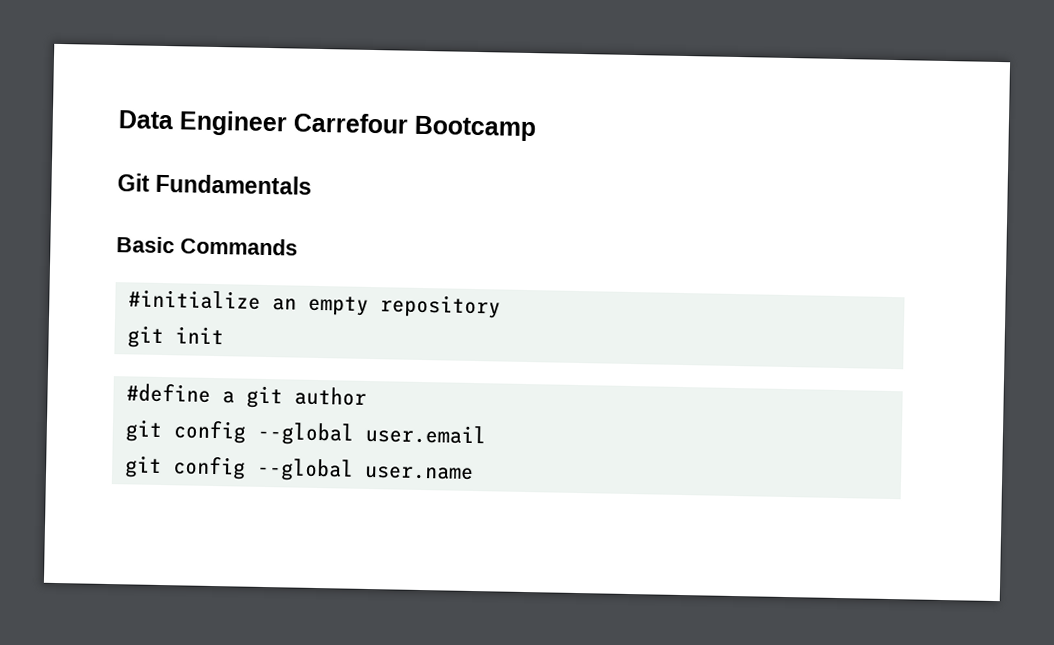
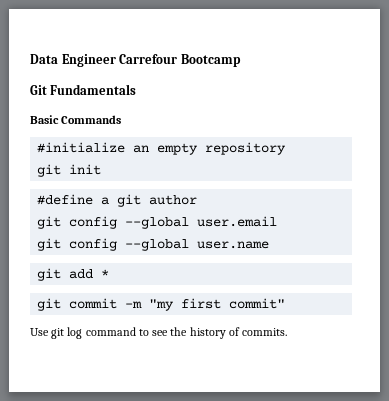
+ git add *
+ git commit -m "my first commit"
+ Use git log command to see the history of commits.

